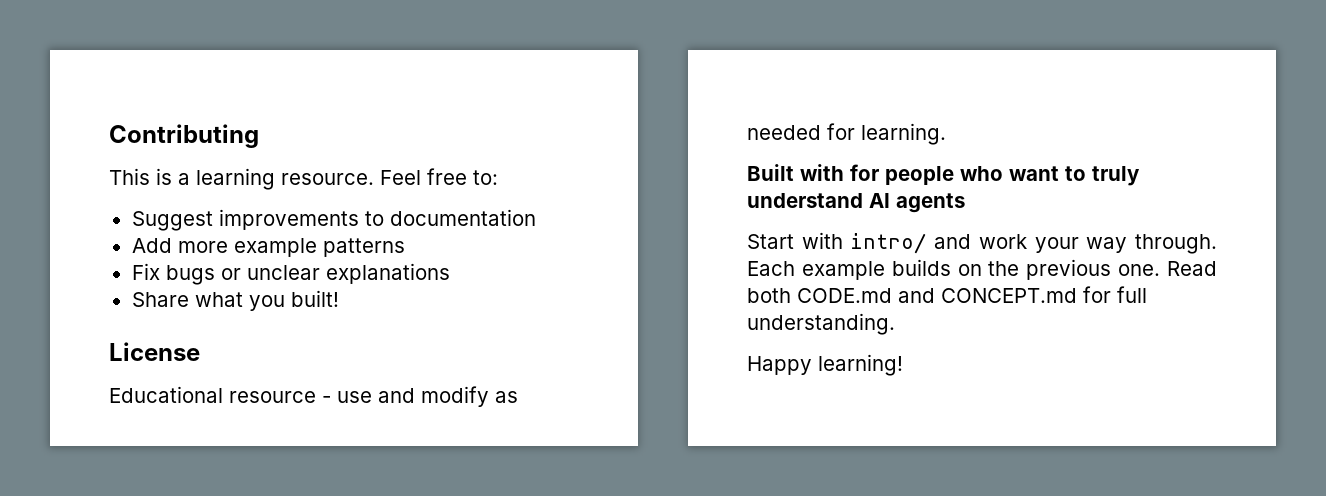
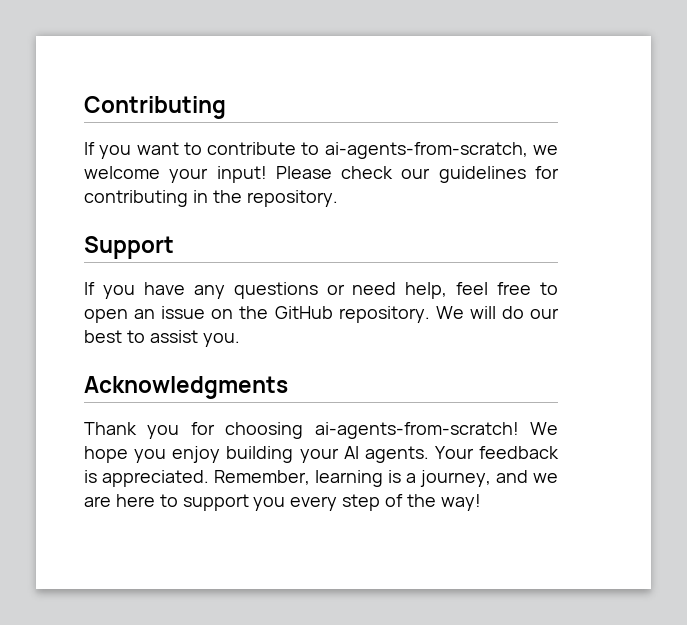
- This is a learning resource. Feel free to:
- Suggest improvements to documentation
- Add more example patterns
- Fix bugs or unclear explanations
- Share what you built!
- License
- Educational resource - use and modify as needed for learning.
- Built with for people who want to truly understand AI agents
- Start with intro/ and work your way through. Each example builds on the previous one. Read both CODE.md and CONCEPT.md for full understanding.
- Happy learning!
+ If you want to contribute to ai-agents-from-scratch, we welcome your input! Please check our guidelines for contributing in the repository.
+ Support
+ If you have any questions or need help, feel free to open an issue on the GitHub repository. We will do our best to assist you.
+ Acknowledgments
+ Thank you for choosing ai-agents-from-scratch! We hope you enjoy building your AI agents. Your feedback is appreciated. Remember, learning is a journey, and we are here to support you every step of the way!

